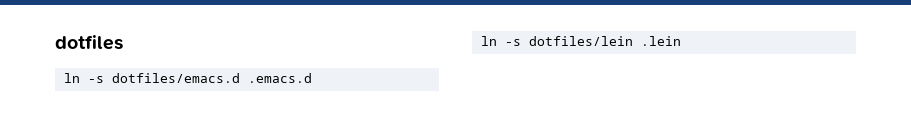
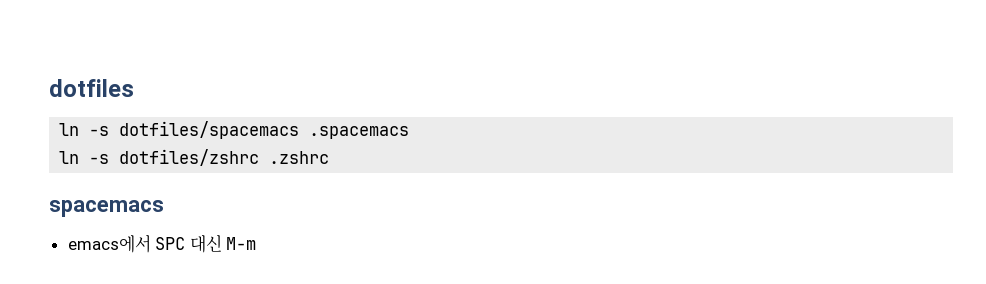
- ln -s dotfiles/emacs.d .emacs.d
- ln -s dotfiles/lein .lein
+ ln -s dotfiles/spacemacs .spacemacs
+ ln -s dotfiles/zshrc .zshrc
+ spacemacs
+ emacs에서 SPC 대신 M-m

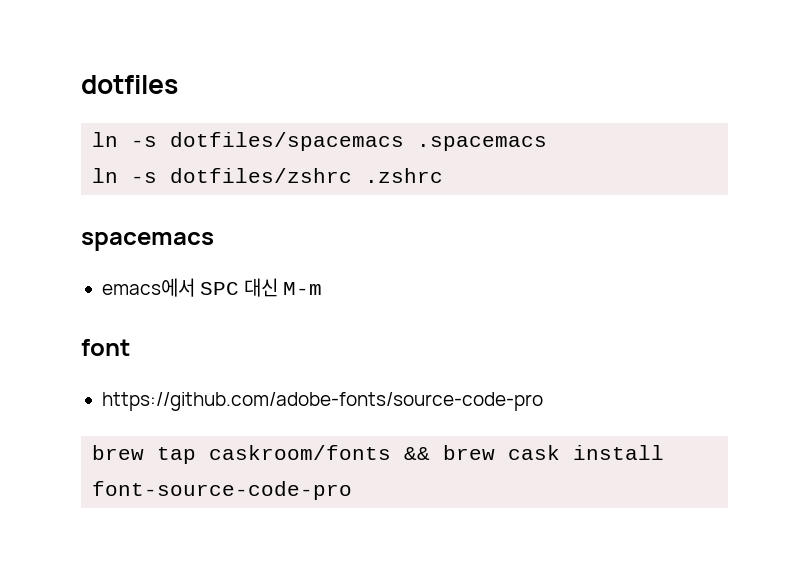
+ font
+ https://github.com/adobe-fonts/source-code-pro
+ brew tap caskroom/fonts && brew cask install font-source-code-pro

